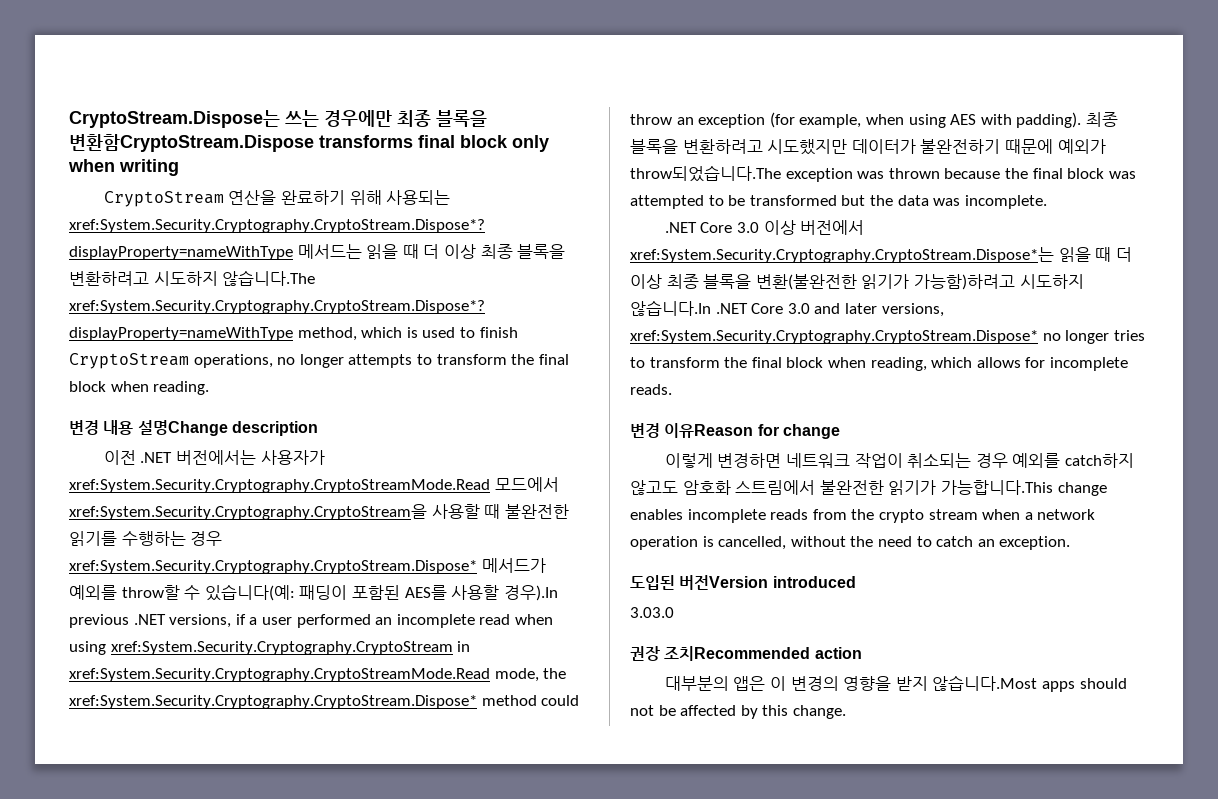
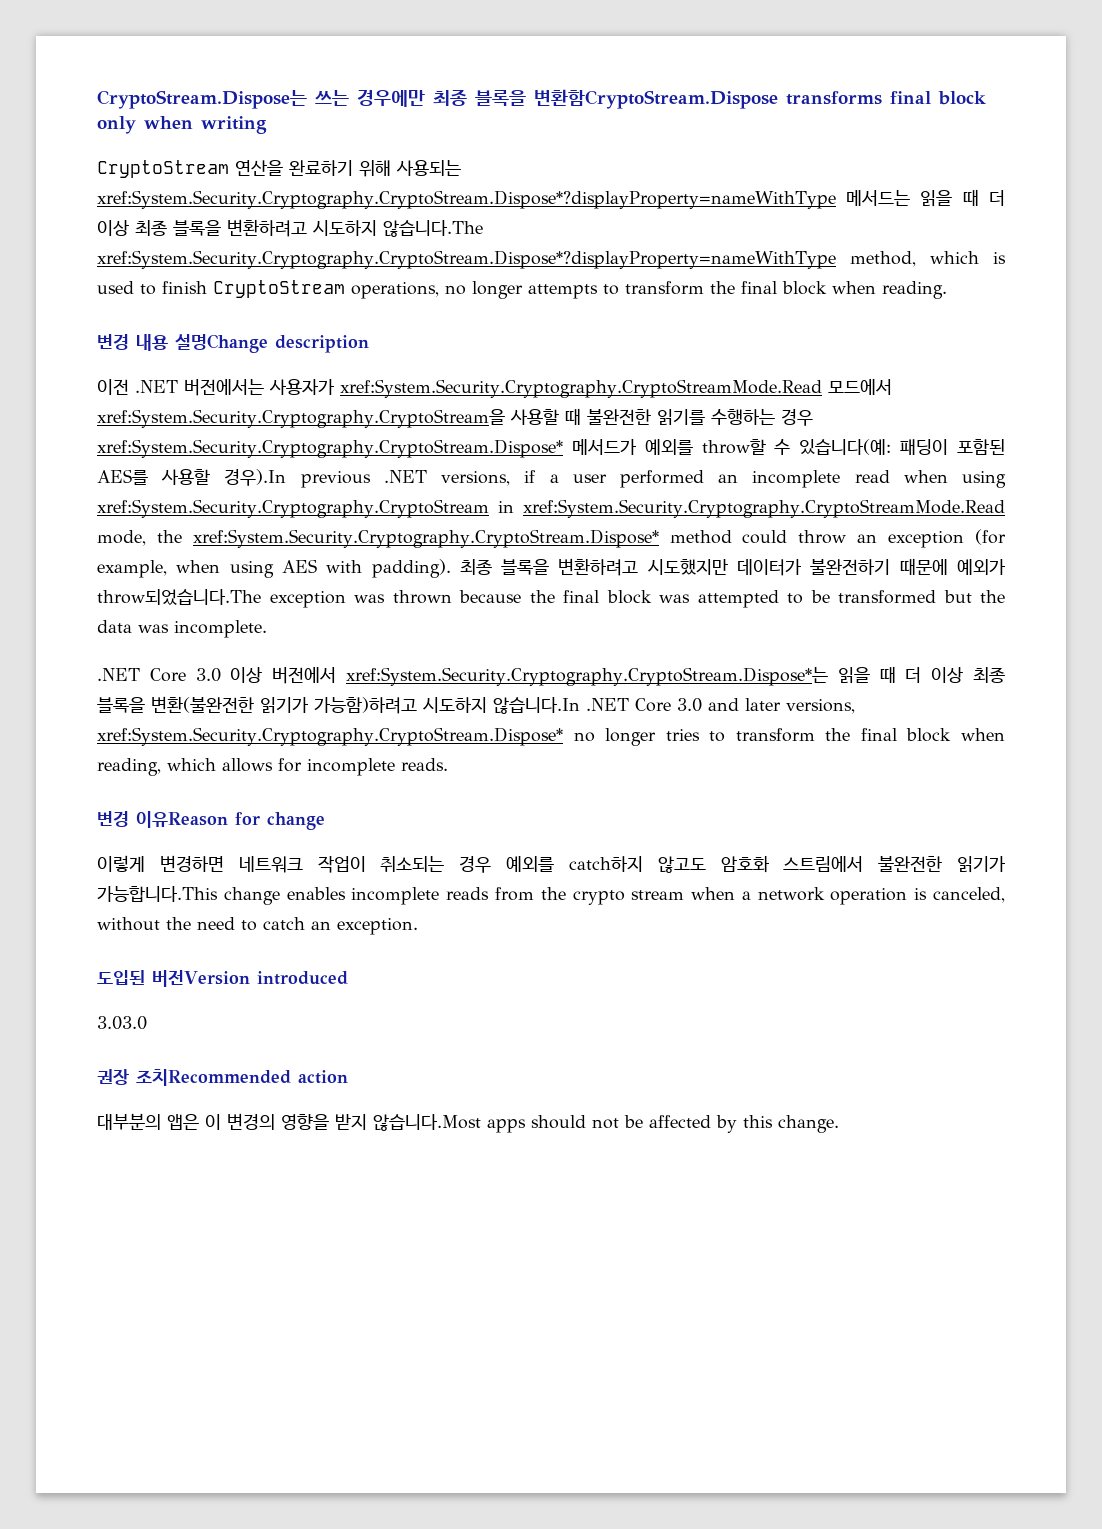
- 이렇게 변경하면 네트워크 작업이 취소되는 경우 예외를 catch하지 않고도 암호화 스트림에서 불완전한 읽기가 가능합니다.This change enables incomplete reads from the crypto stream when a network operation is cancelled, without the need to catch an exception.
+ 이렇게 변경하면 네트워크 작업이 취소되는 경우 예외를 catch하지 않고도 암호화 스트림에서 불완전한 읽기가 가능합니다.This change enables incomplete reads from the crypto stream when a network operation is canceled, without the need to catch an exception.

